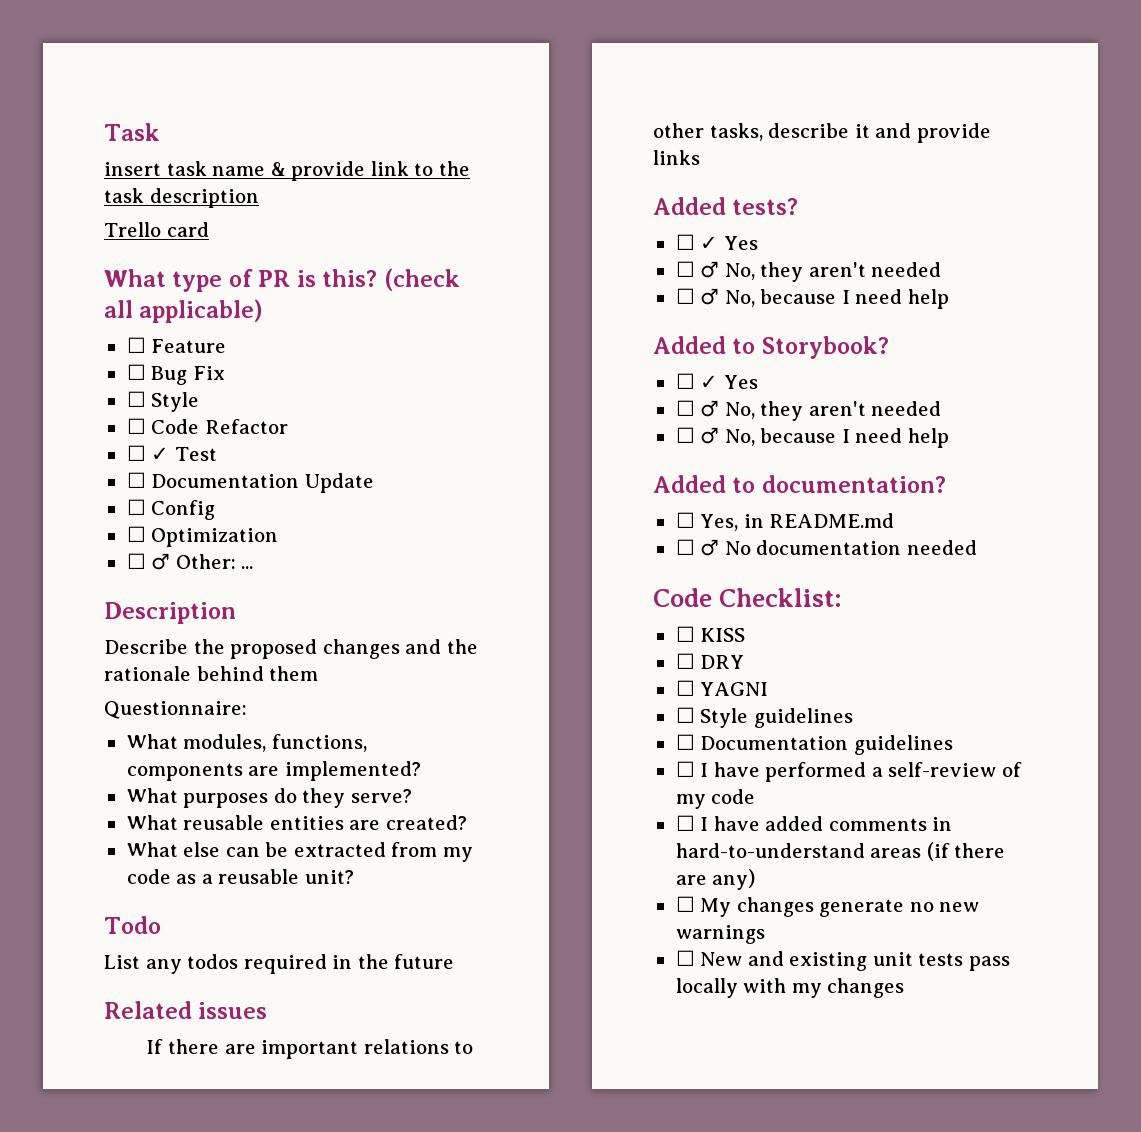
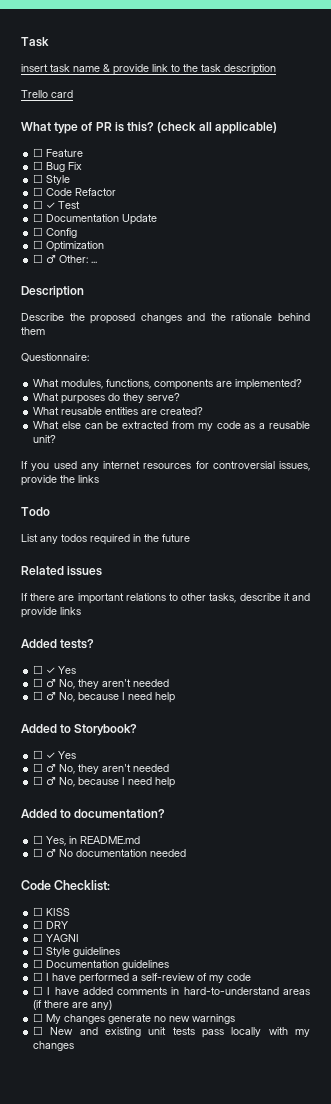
+ If you used any internet resources for controversial issues, provide the links

